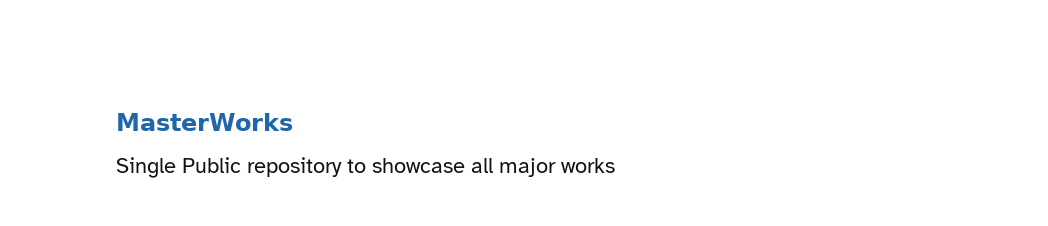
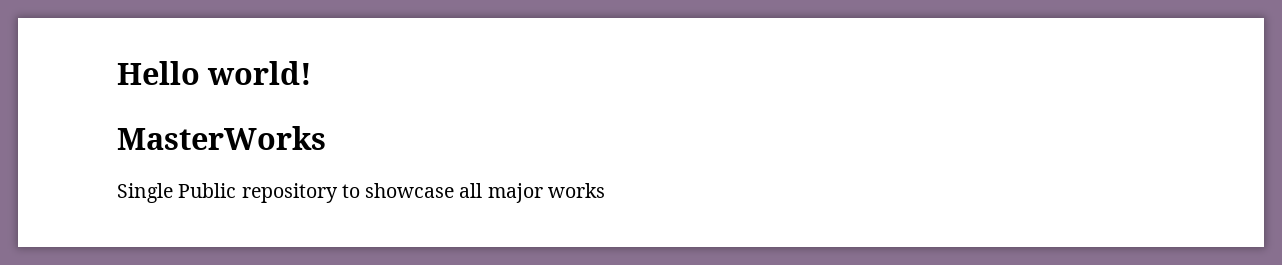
+ Hello world!

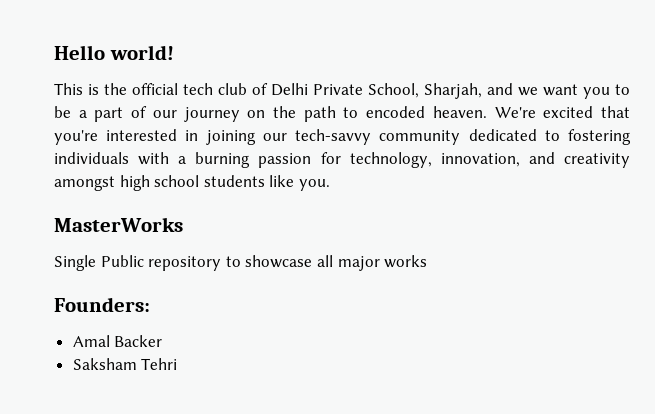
+ This is the official tech club of Delhi Private School, Sharjah, and we want you to be a part of our journey on the path to encoded heaven. We're excited that you're interested in joining our tech-savvy community dedicated to fostering individuals with a burning passion for technology, innovation, and creativity amongst high school students like you.
+ Founders:
+ Amal Backer
+ Saksham Tehri

